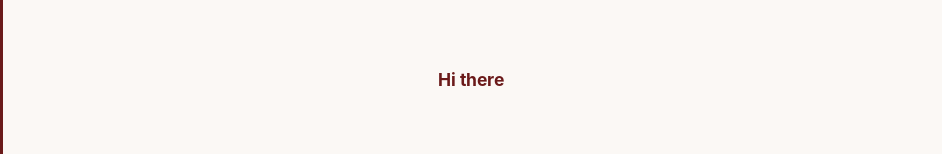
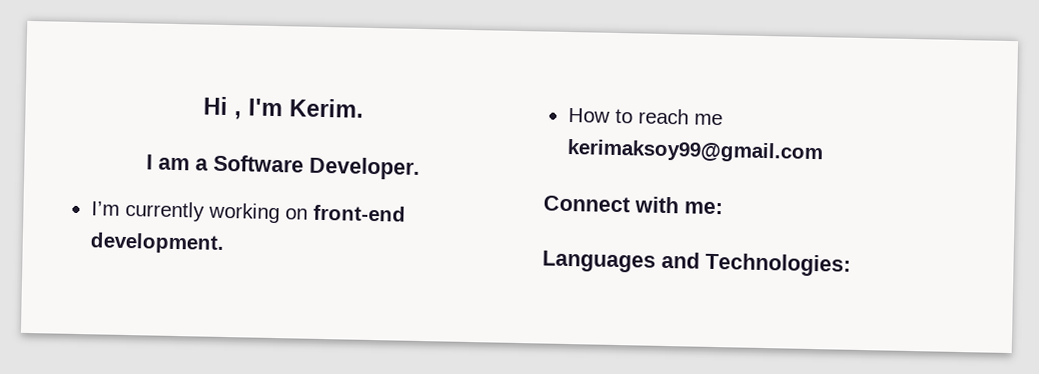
- Hi there
+ Hi , I'm Kerim.
+ I am a Software Developer.
+ I’m currently working on front-end development.
+ How to reach me kerimaksoy99@gmail.com
+ Connect with me:
+ Languages and Technologies:

